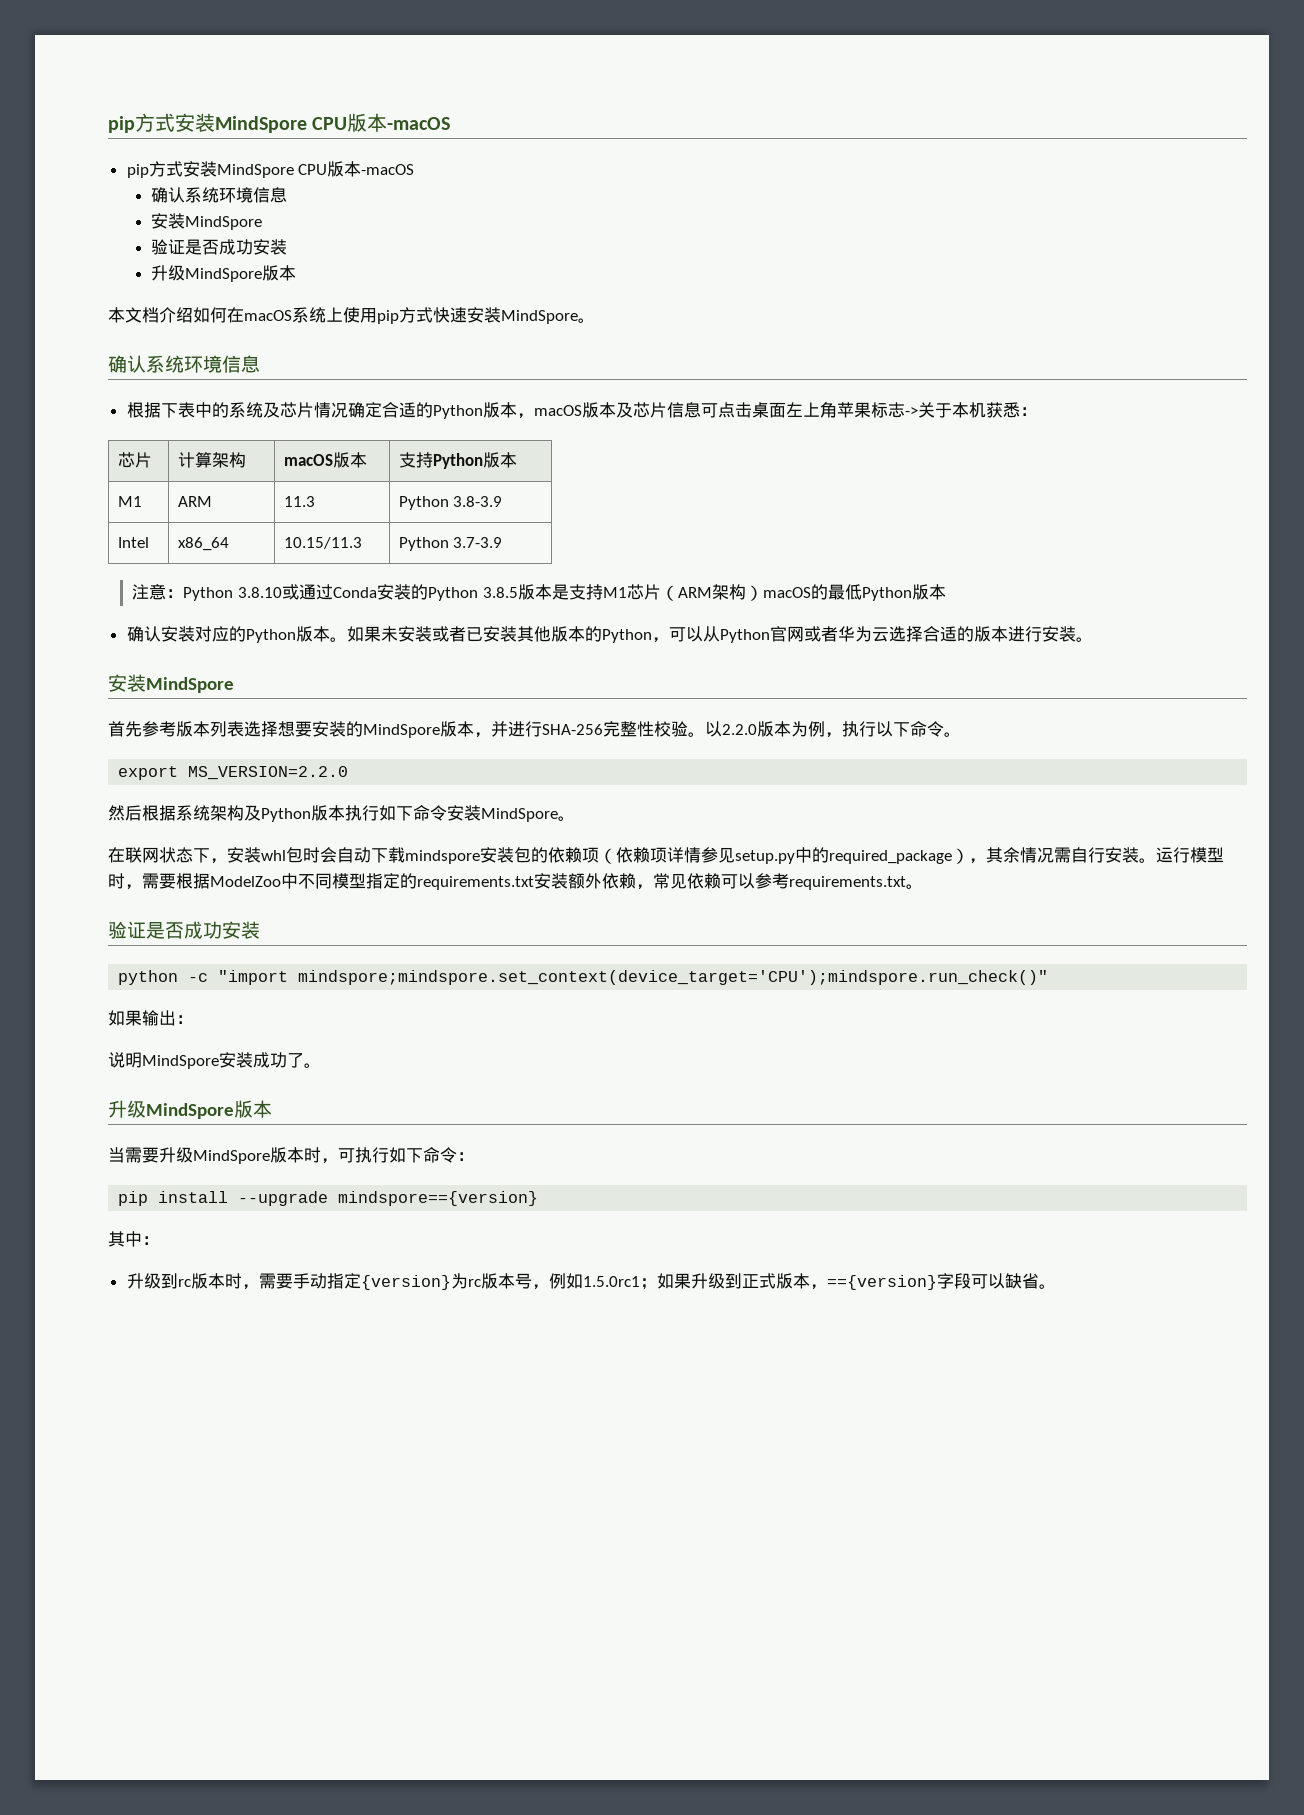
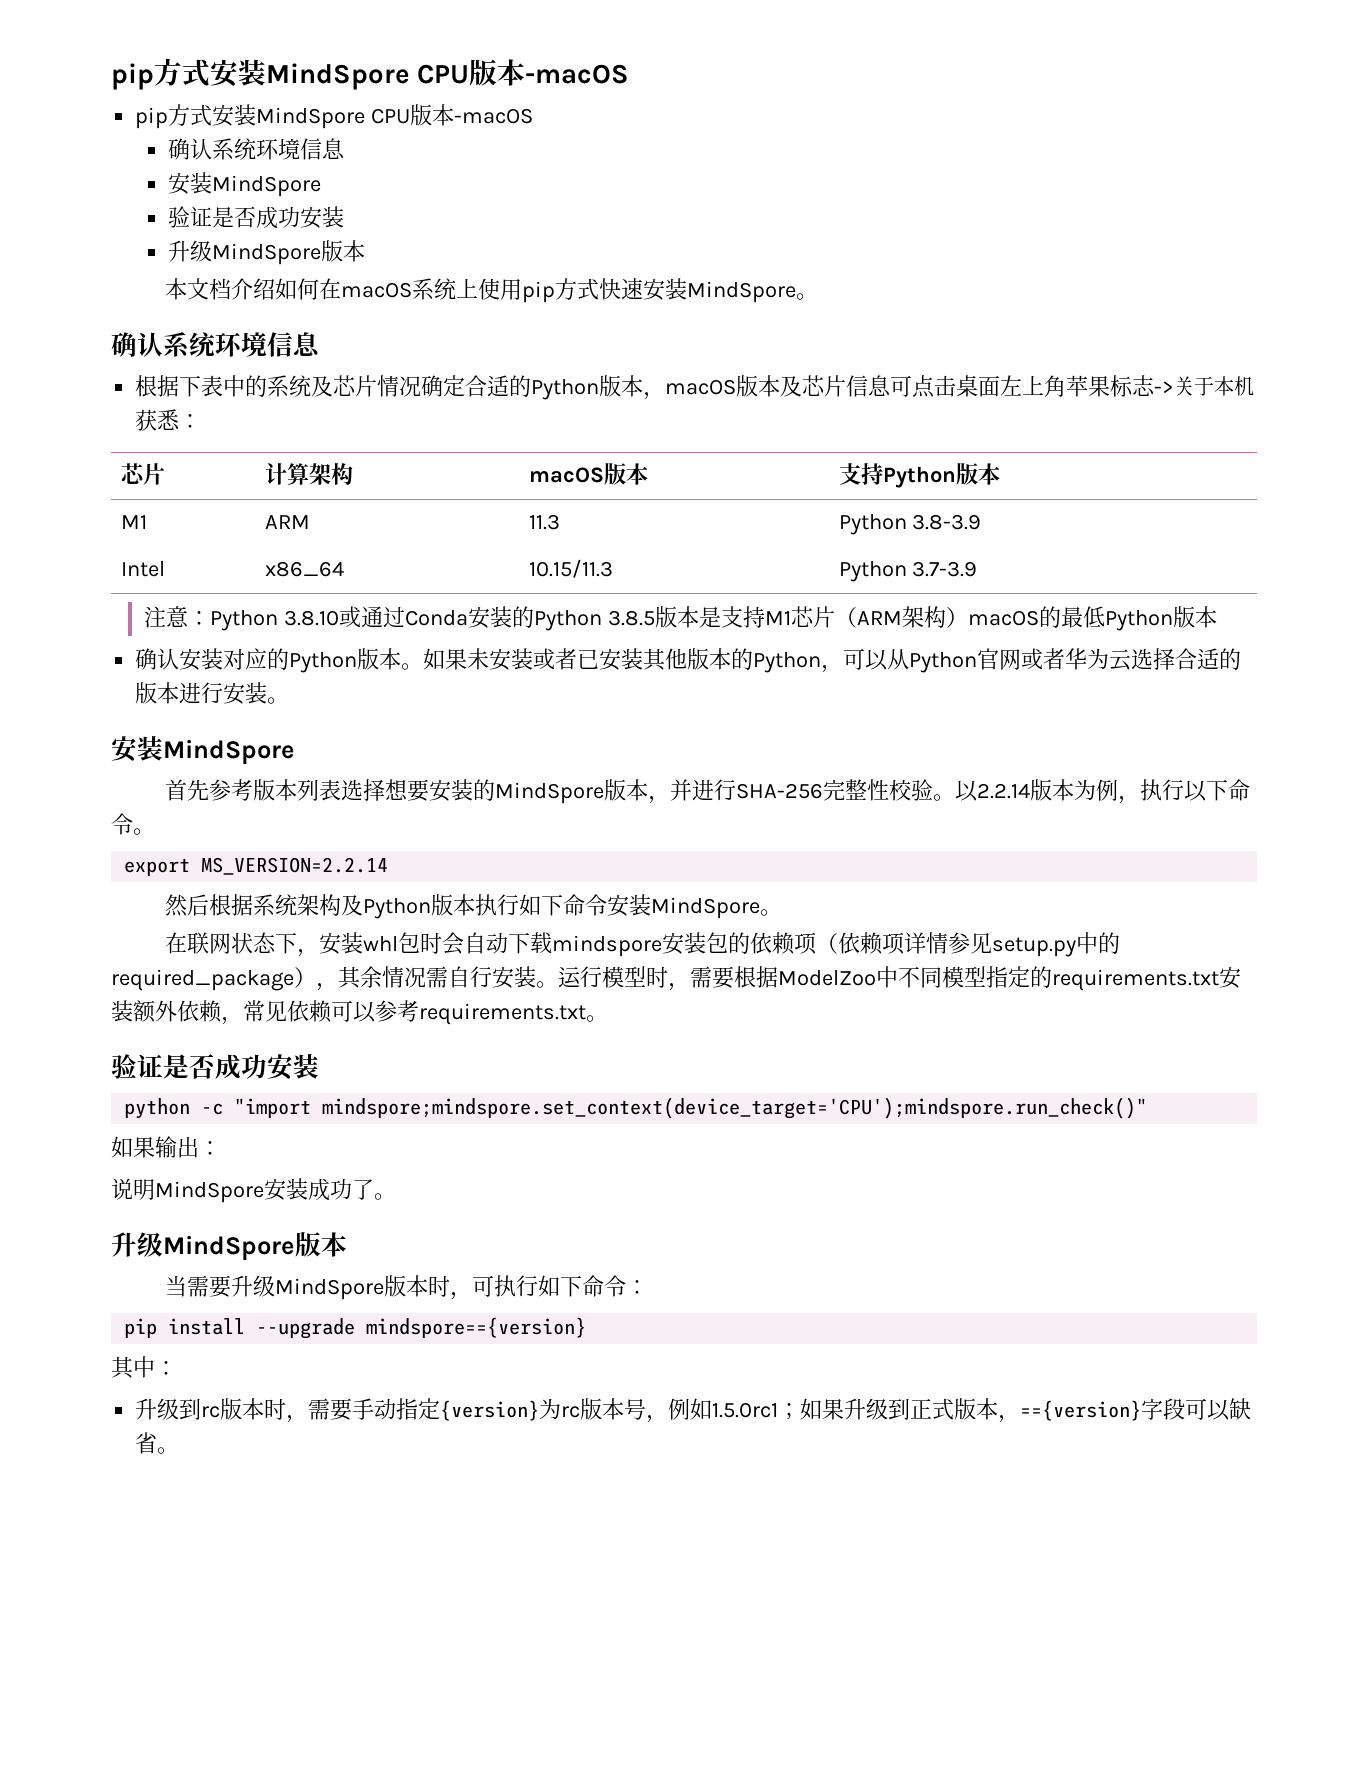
- 以2.2.0版本为例，执行以下命令。
+ 以2.2.14版本为例，执行以下命令。
- export MS_VERSION=2.2.0
+ export MS_VERSION=2.2.14

